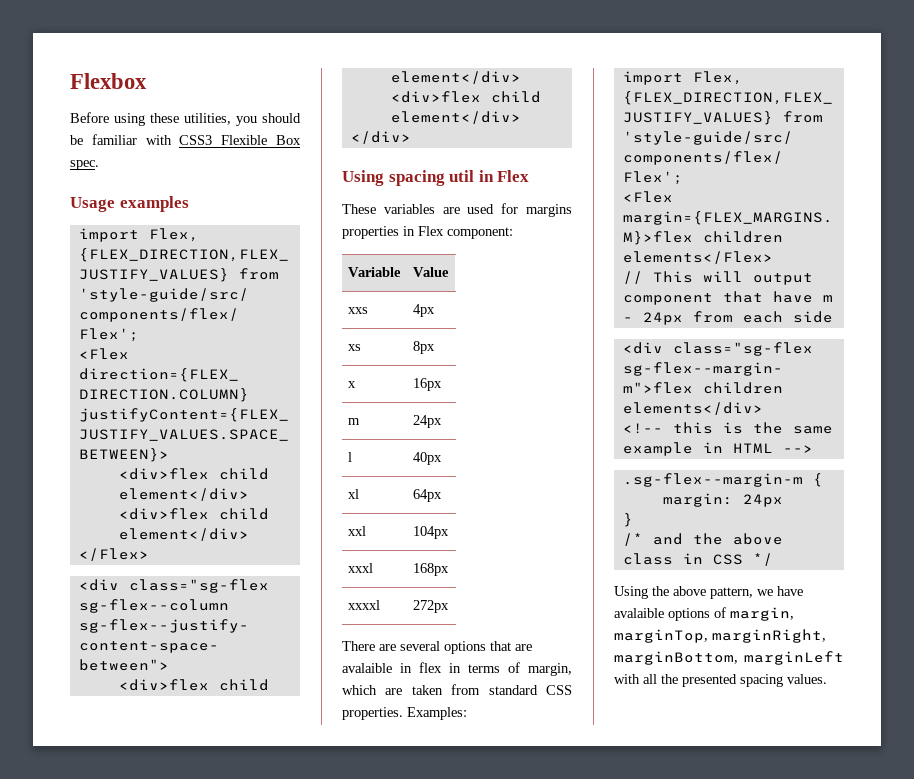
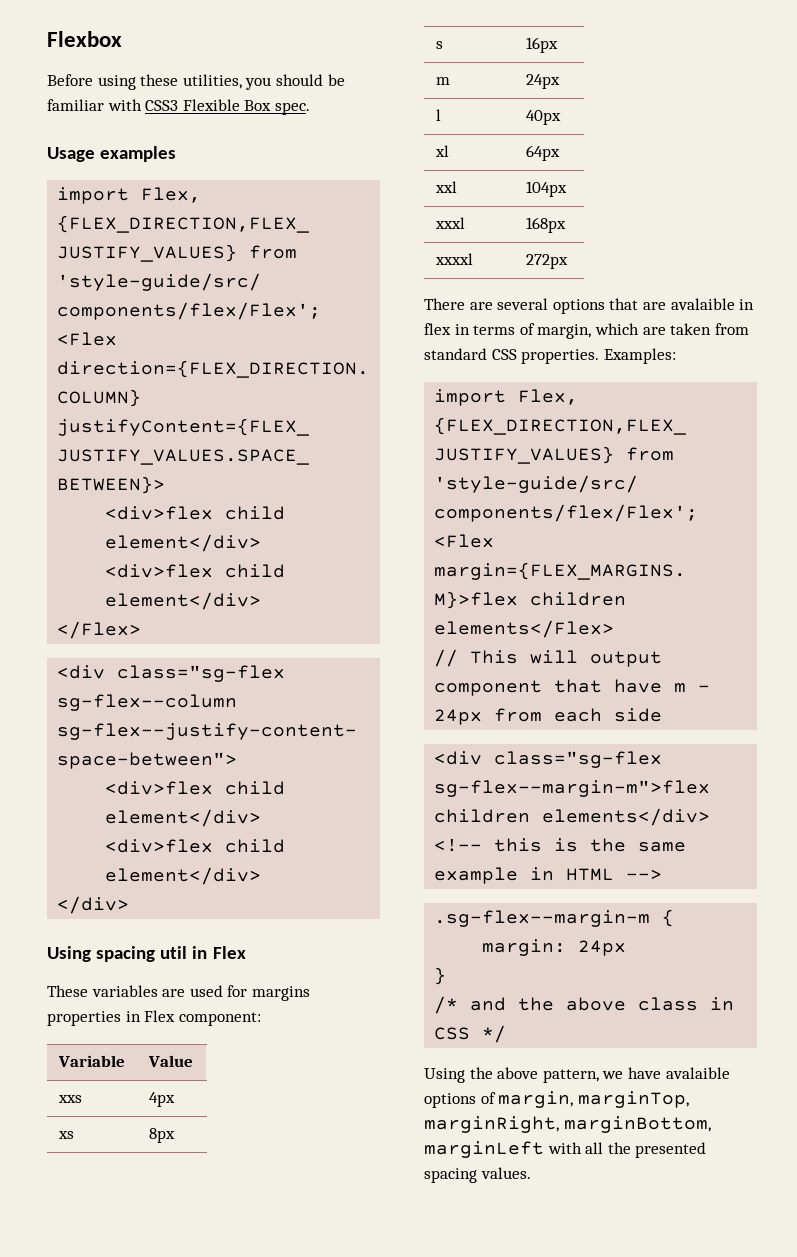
- x | 16px
+ s | 16px

